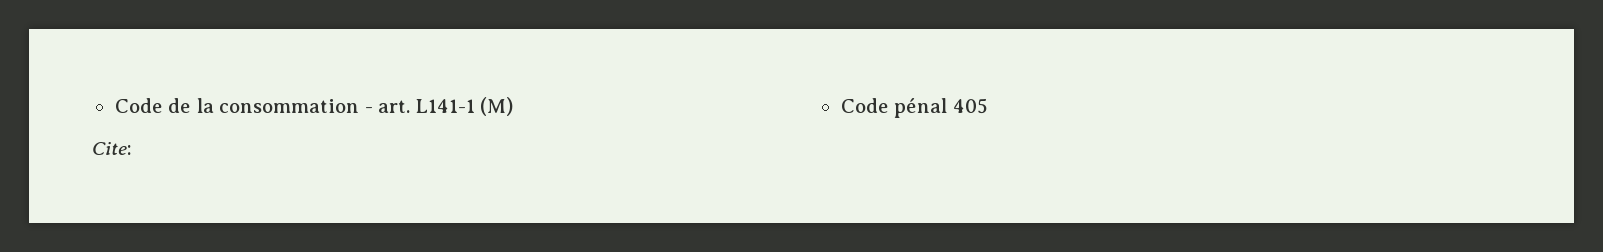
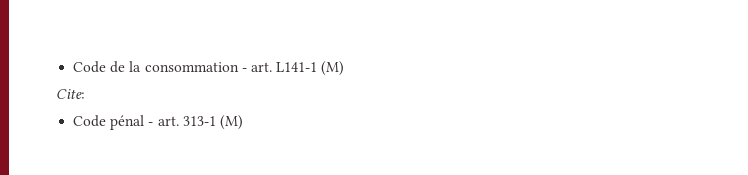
- Code pénal 405
+ Code pénal - art. 313-1 (M)

